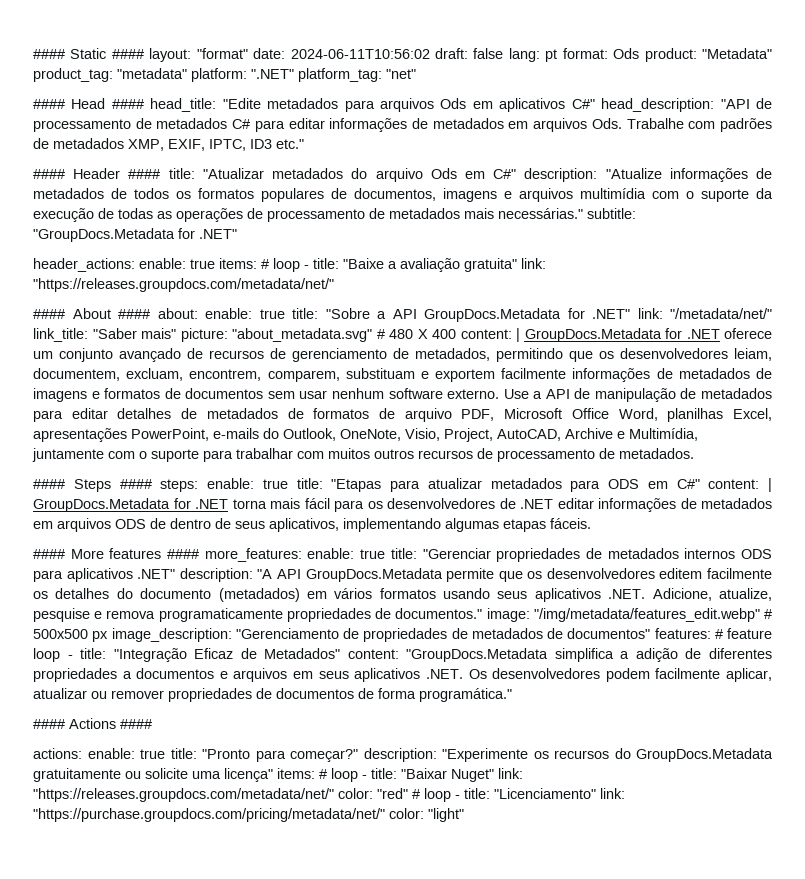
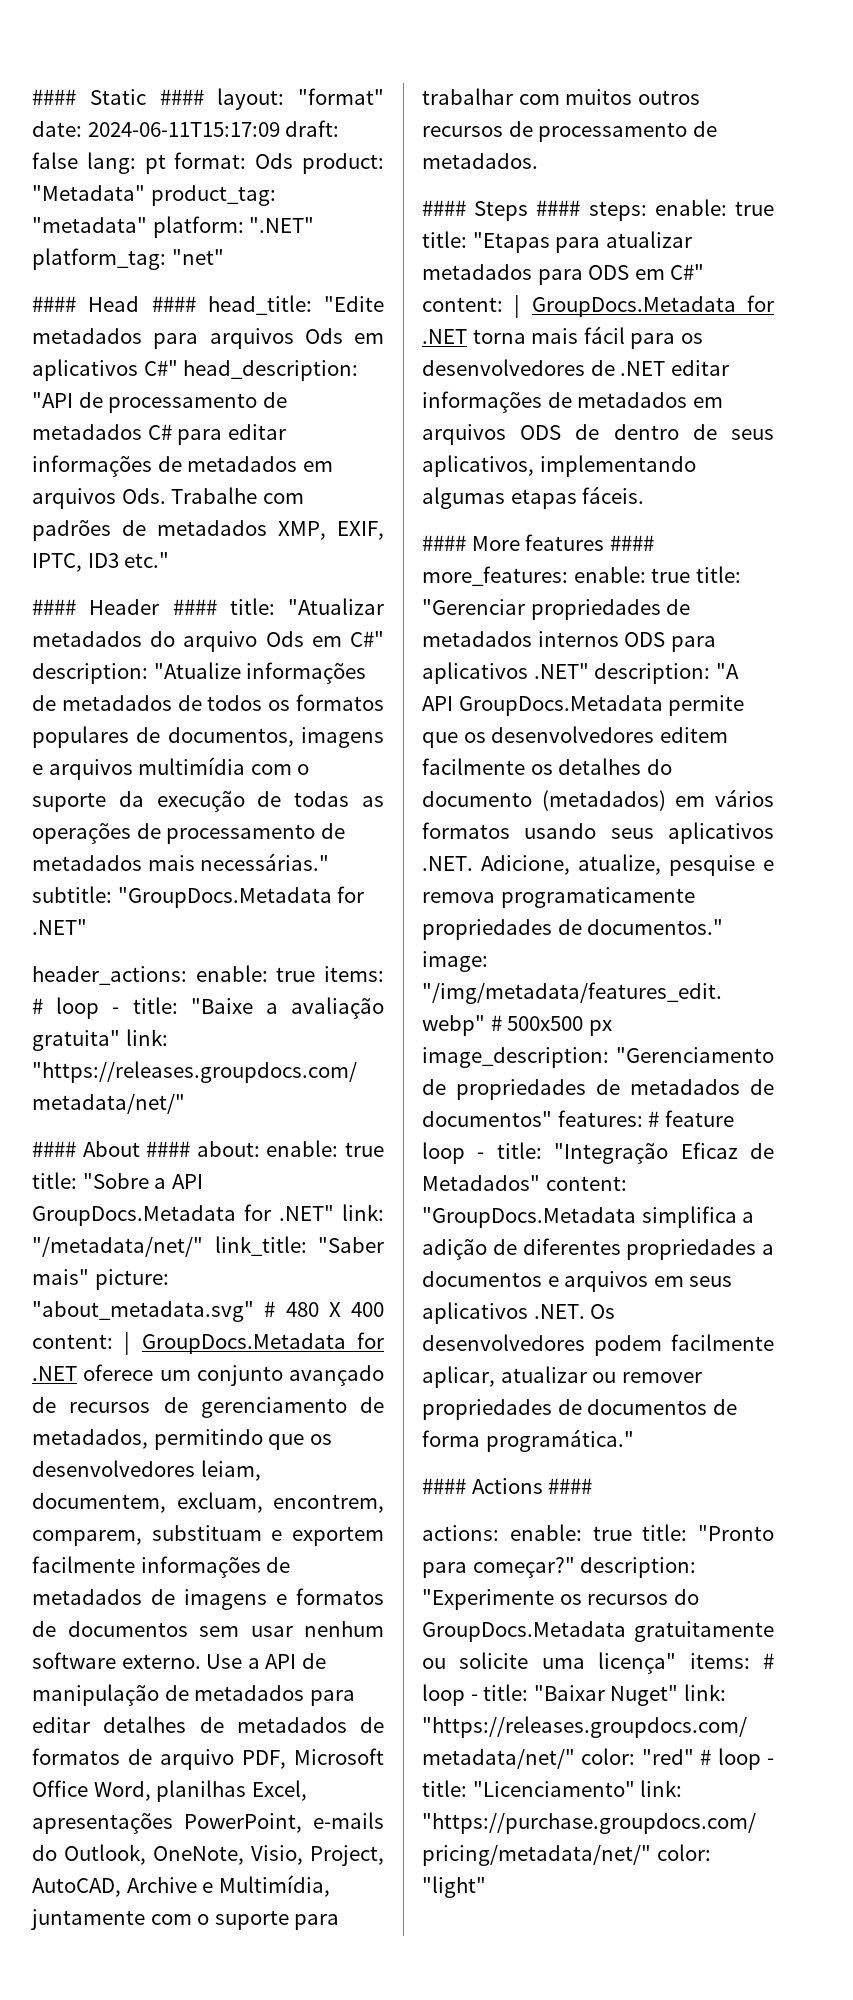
- #### Static #### layout: "format" date: 2024-06-11T10:56:02 draft: false lang: pt format: Ods product: "Metadata" product_tag: "metadata" platform: ".NET" platform_tag: "net"
+ #### Static #### layout: "format" date: 2024-06-11T15:17:09 draft: false lang: pt format: Ods product: "Metadata" product_tag: "metadata" platform: ".NET" platform_tag: "net"

